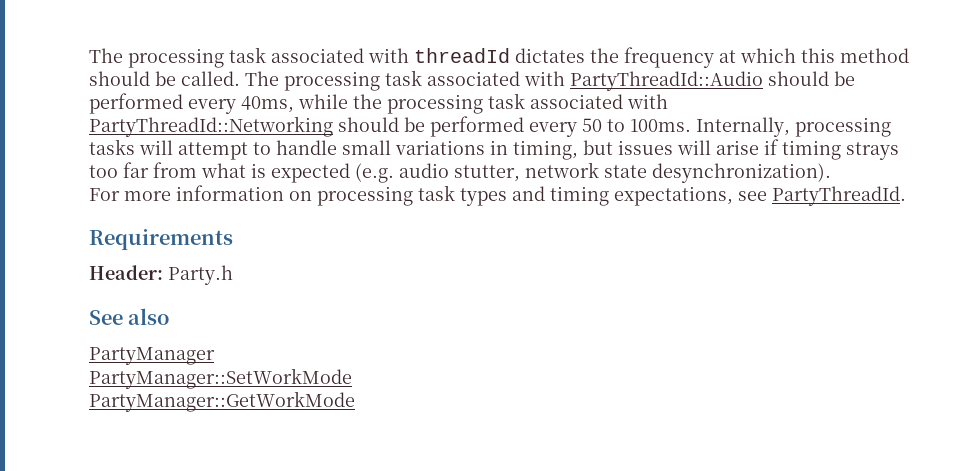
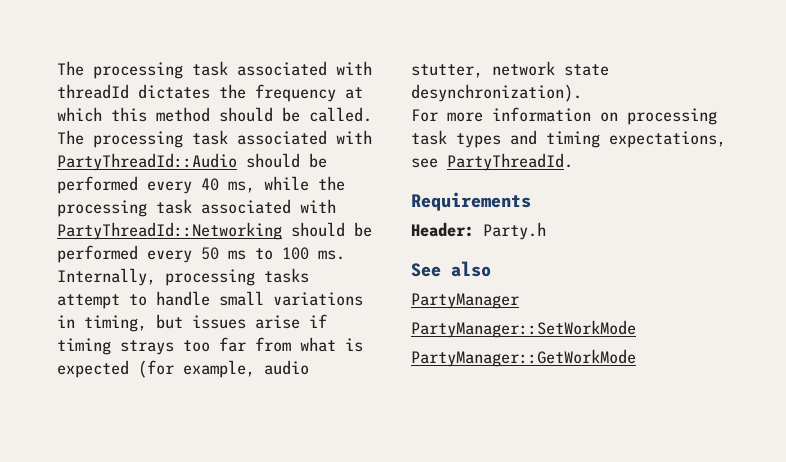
- The processing task associated with PartyThreadId::Audio should be performed every 40ms, while the processing task associated with PartyThreadId::Networking should be performed every 50 to 100ms.
+ The processing task associated with PartyThreadId::Audio should be performed every 40 ms, while the processing task associated with PartyThreadId::Networking should be performed every 50 ms to 100 ms.
- Internally, processing tasks will attempt to handle small variations in timing, but issues will arise if timing strays too far from what is expected (e.g. audio stutter, network state desynchronization).
+ Internally, processing tasks attempt to handle small variations in timing, but issues arise if timing strays too far from what is expected (for example, audio stutter, network state desynchronization).

